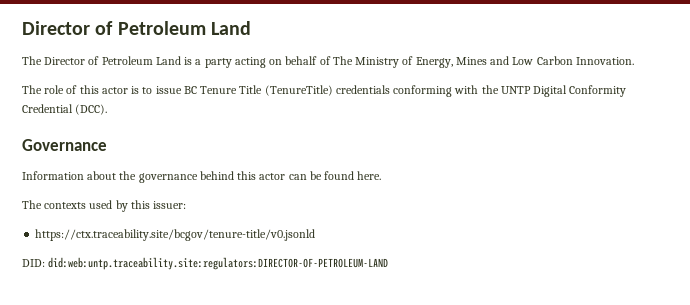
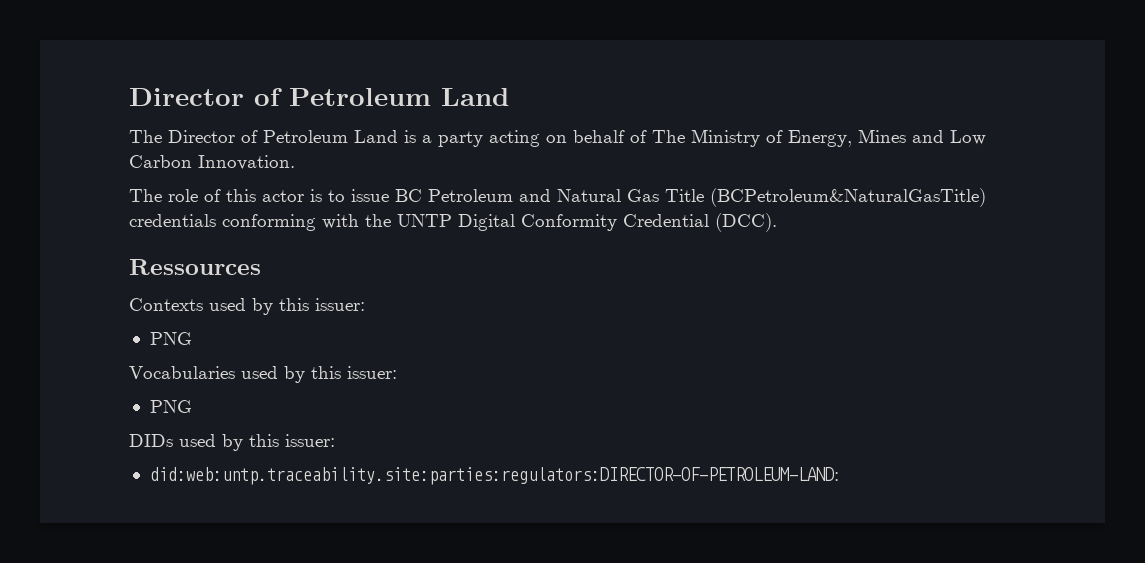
- The role of this actor is to issue BC Tenure Title (TenureTitle) credentials conforming with the UNTP Digital Conformity Credential (DCC).
+ The role of this actor is to issue BC Petroleum and Natural Gas Title (BCPetroleum&NaturalGasTitle) credentials conforming with the UNTP Digital Conformity Credential (DCC).
- Governance
- Information about the governance behind this actor can be found here.
- The contexts used by this issuer:
- https://ctx.traceability.site/bcgov/tenure-title/v0.jsonld
- DID: did:web:untp.traceability.site:regulators:DIRECTOR-OF-PETROLEUM-LAND
+ Ressources
+ Contexts used by this issuer:
+ PNG
+ Vocabularies used by this issuer:
+ PNG
+ DIDs used by this issuer:
+ did:web:untp.traceability.site:parties:regulators:DIRECTOR-OF-PETROLEUM-LAND:

